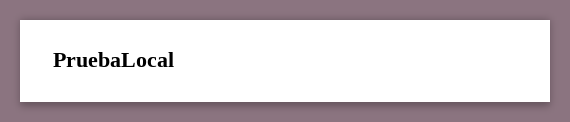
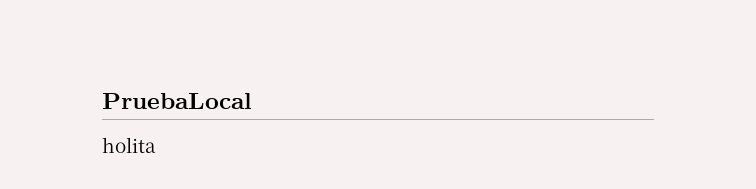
+ holita

